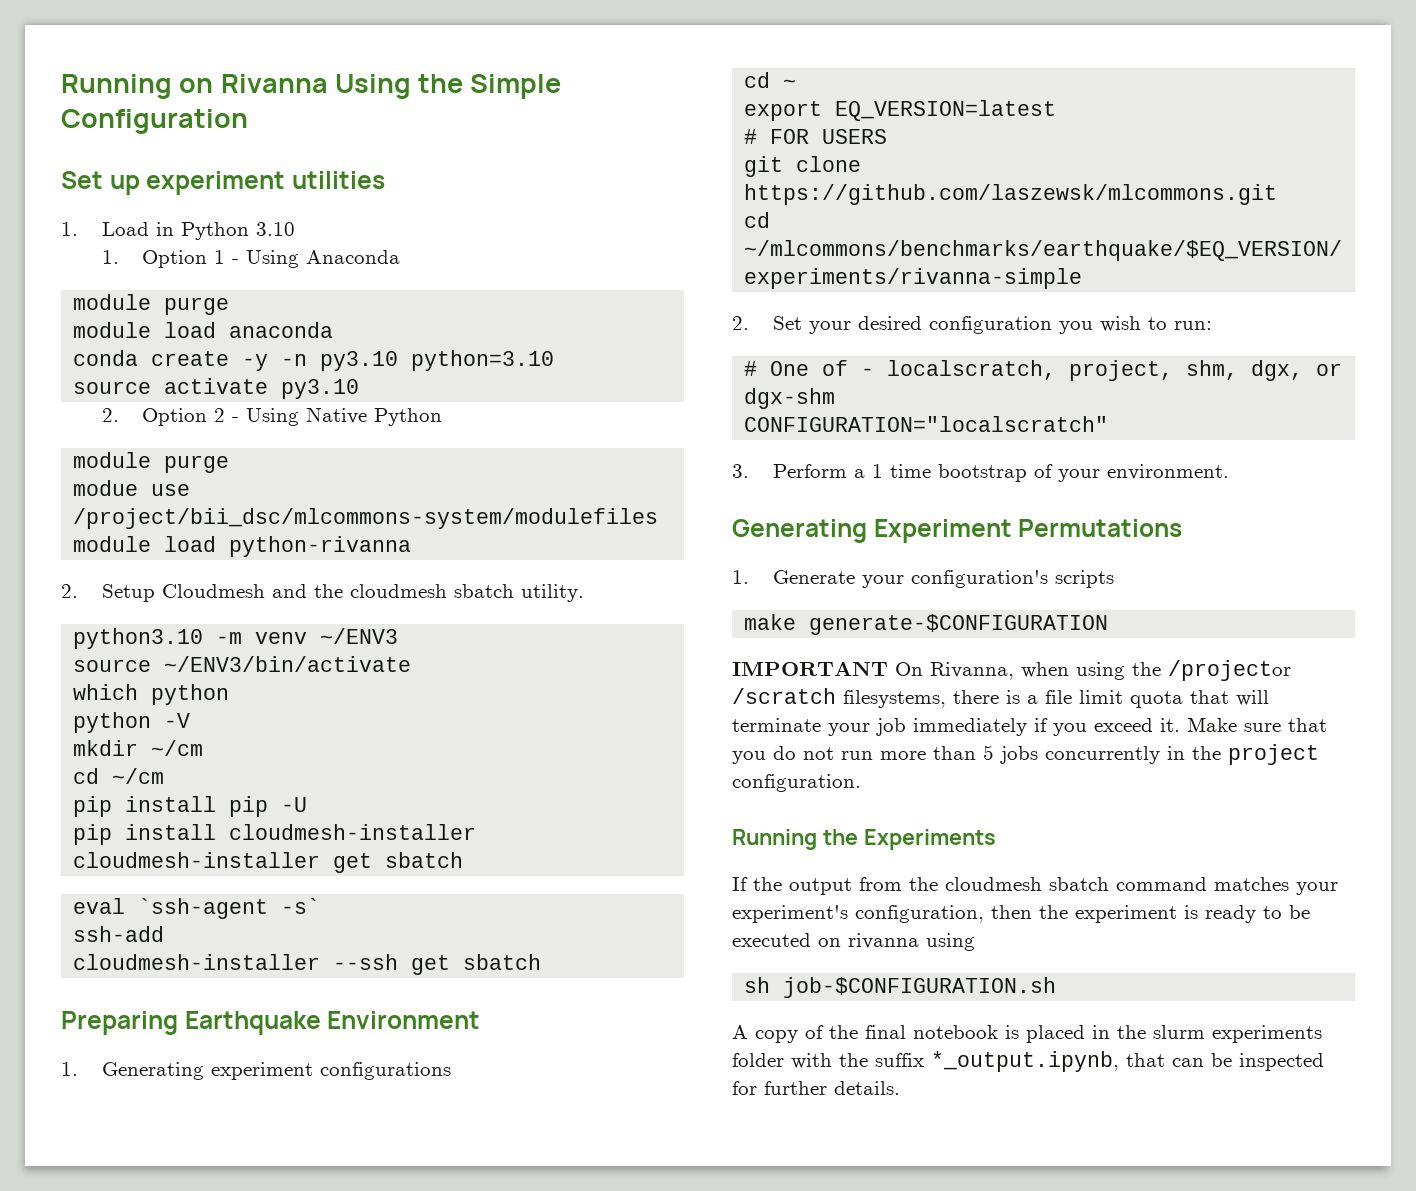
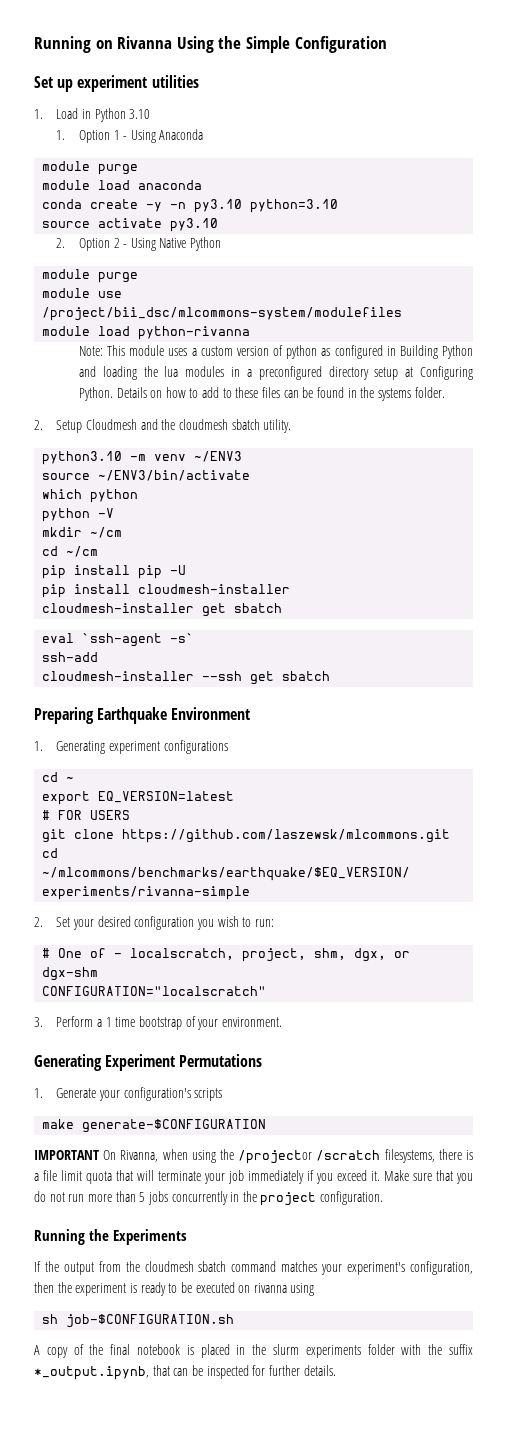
- modue use /project/bii_dsc/mlcommons-system/modulefiles
+ module use /project/bii_dsc/mlcommons-system/modulefiles
+ Note: This module uses a custom version of python as configured in Building Python and loading the lua modules in a preconfigured directory setup at Configuring Python. Details on how to add to these files can be found in the systems folder.

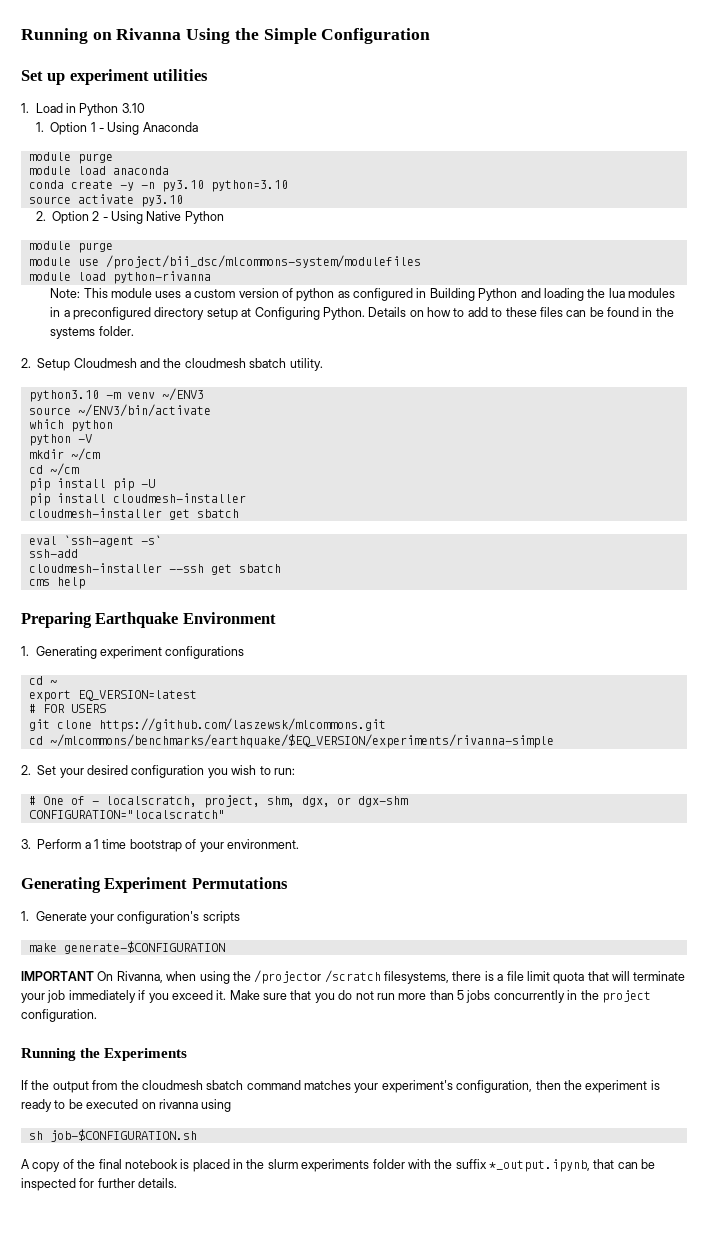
+ cms help

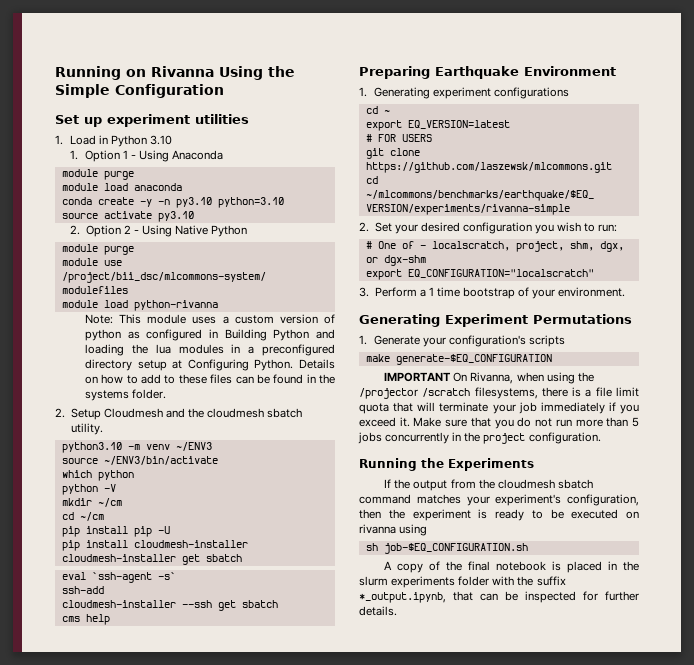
- CONFIGURATION="localscratch"
+ export EQ_CONFIGURATION="localscratch"
- make generate-$CONFIGURATION
+ make generate-$EQ_CONFIGURATION
- sh job-$CONFIGURATION.sh
+ sh job-$EQ_CONFIGURATION.sh

